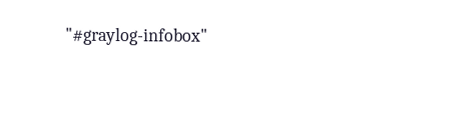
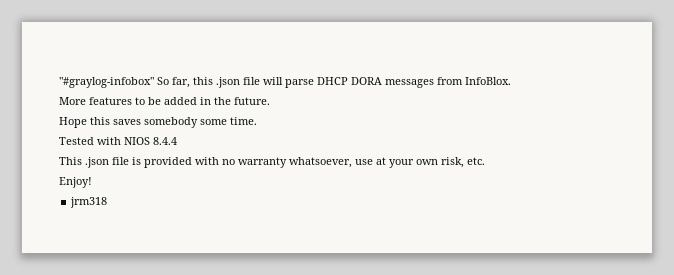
- "#graylog-infobox"
+ "#graylog-infobox" So far, this .json file will parse DHCP DORA messages from InfoBlox.
+ More features to be added in the future.
+ Hope this saves somebody some time.
+ Tested with NIOS 8.4.4
+ This .json file is provided with no warranty whatsoever, use at your own risk, etc.
+ Enjoy!
+ jrm318

